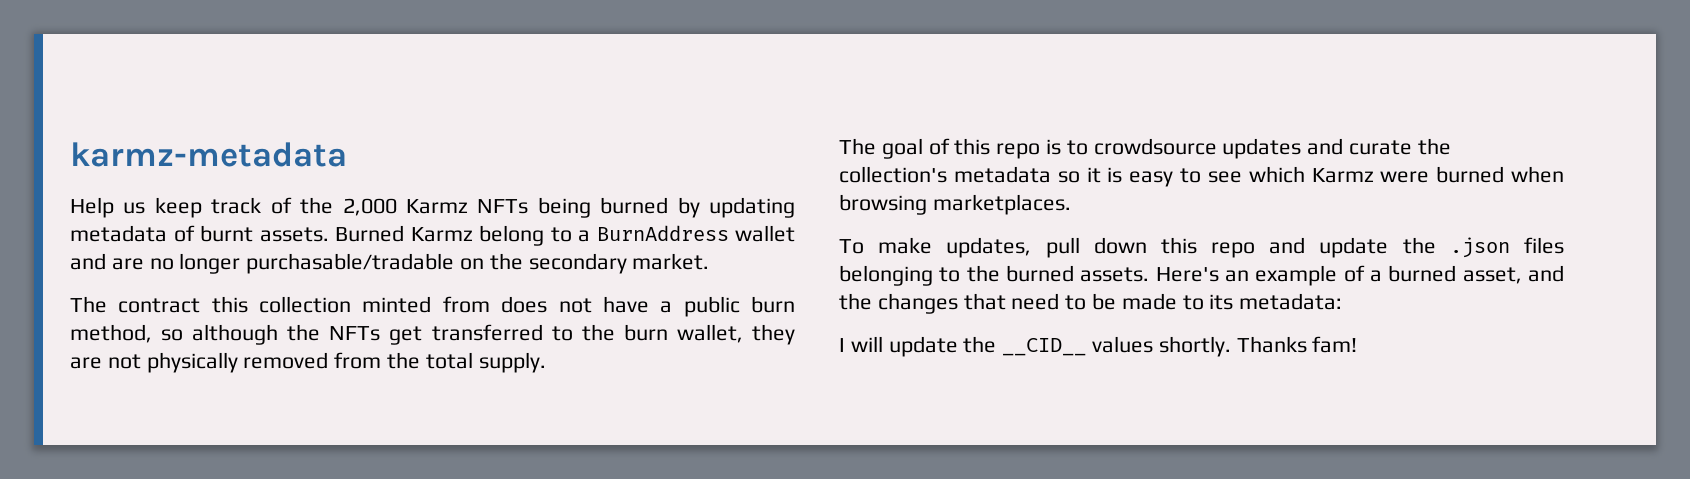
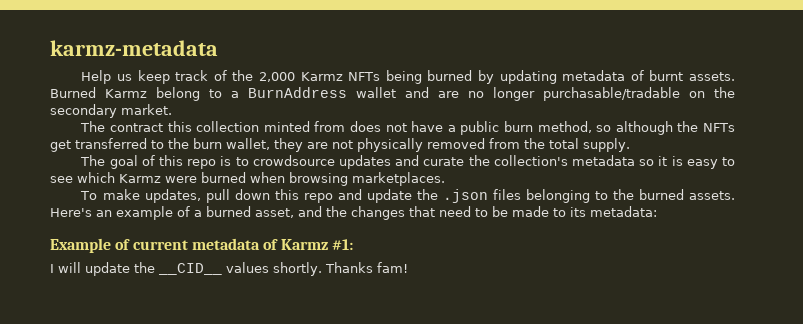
+ Example of current metadata of Karmz #1:

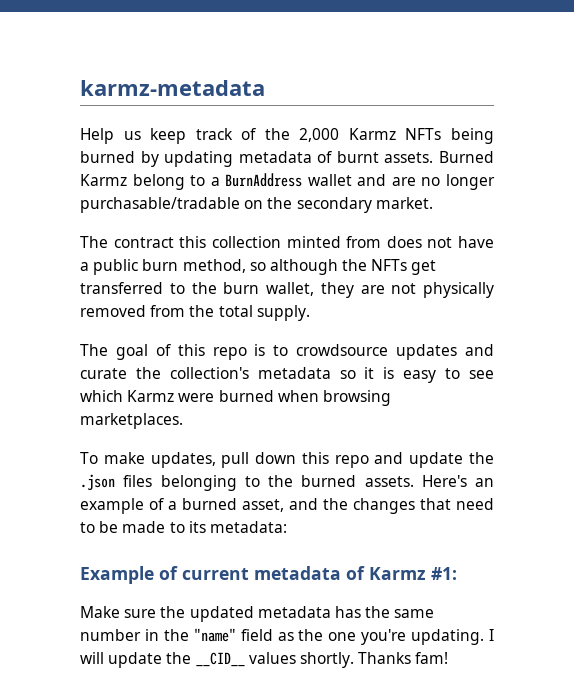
+ Make sure the updated metadata has the same number in the "name" field as the one you're updating.

